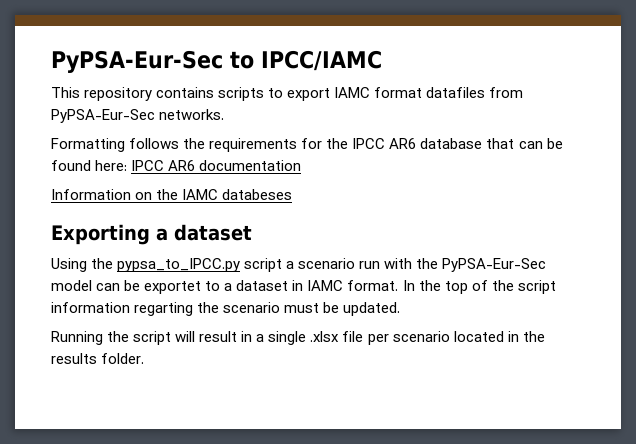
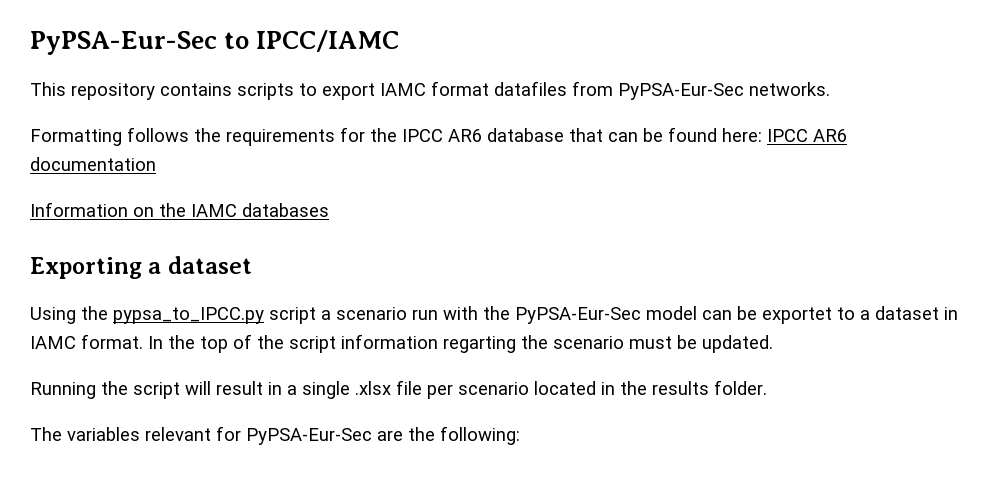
- Information on the IAMC databeses
+ Information on the IAMC databases
+ The variables relevant for PyPSA-Eur-Sec are the following:

